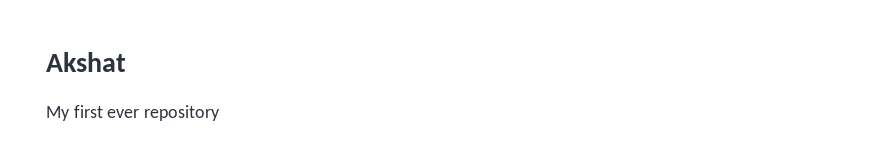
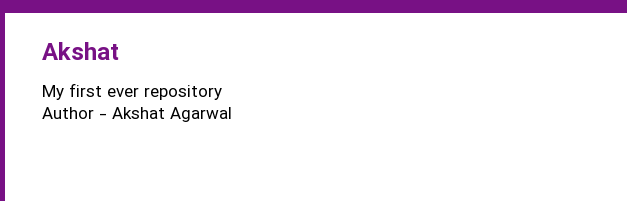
+ Author - Akshat Agarwal

